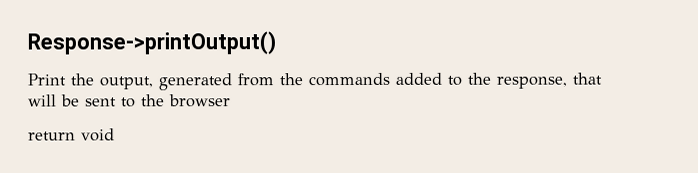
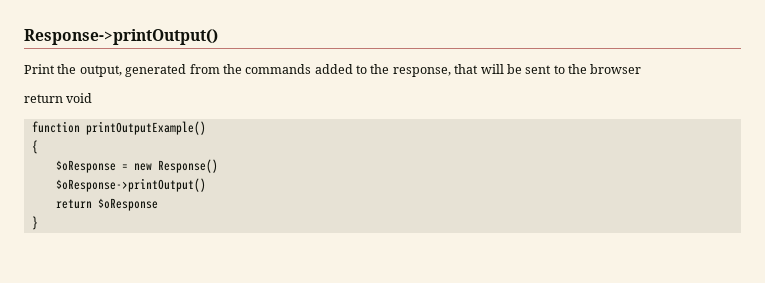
+ function printOutputExample()
+ {
+ $oResponse = new Response()
+ $oResponse->printOutput()
+ return $oResponse
+ }

